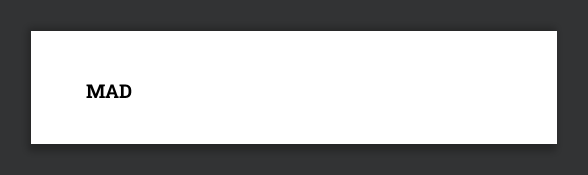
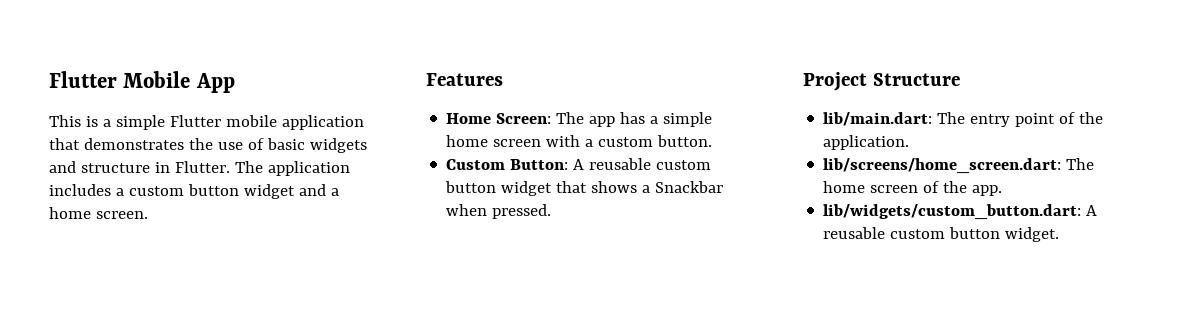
- MAD
+ Flutter Mobile App
+ This is a simple Flutter mobile application that demonstrates the use of basic widgets and structure in Flutter. The application includes a custom button widget and a home screen.
+ Features
+ Home Screen: The app has a simple home screen with a custom button.
+ Custom Button: A reusable custom button widget that shows a Snackbar when pressed.
+ Project Structure
+ lib/main.dart: The entry point of the application.
+ lib/screens/home_screen.dart: The home screen of the app.
+ lib/widgets/custom_button.dart: A reusable custom button widget.

